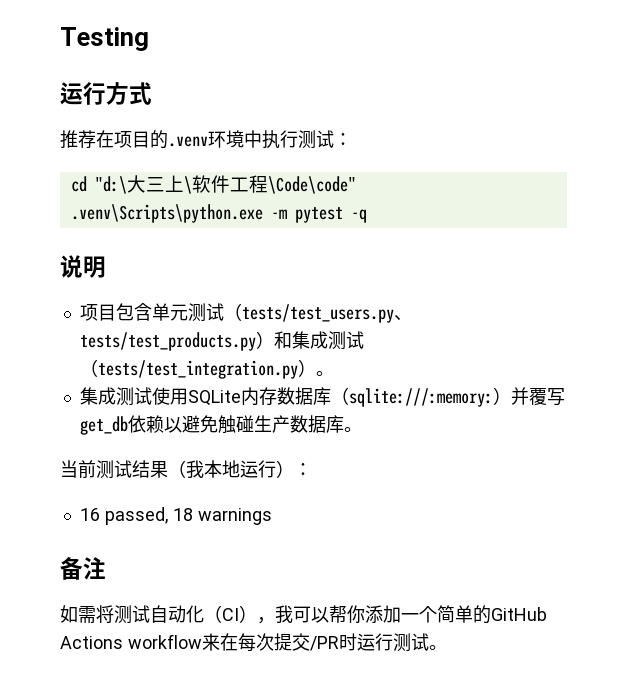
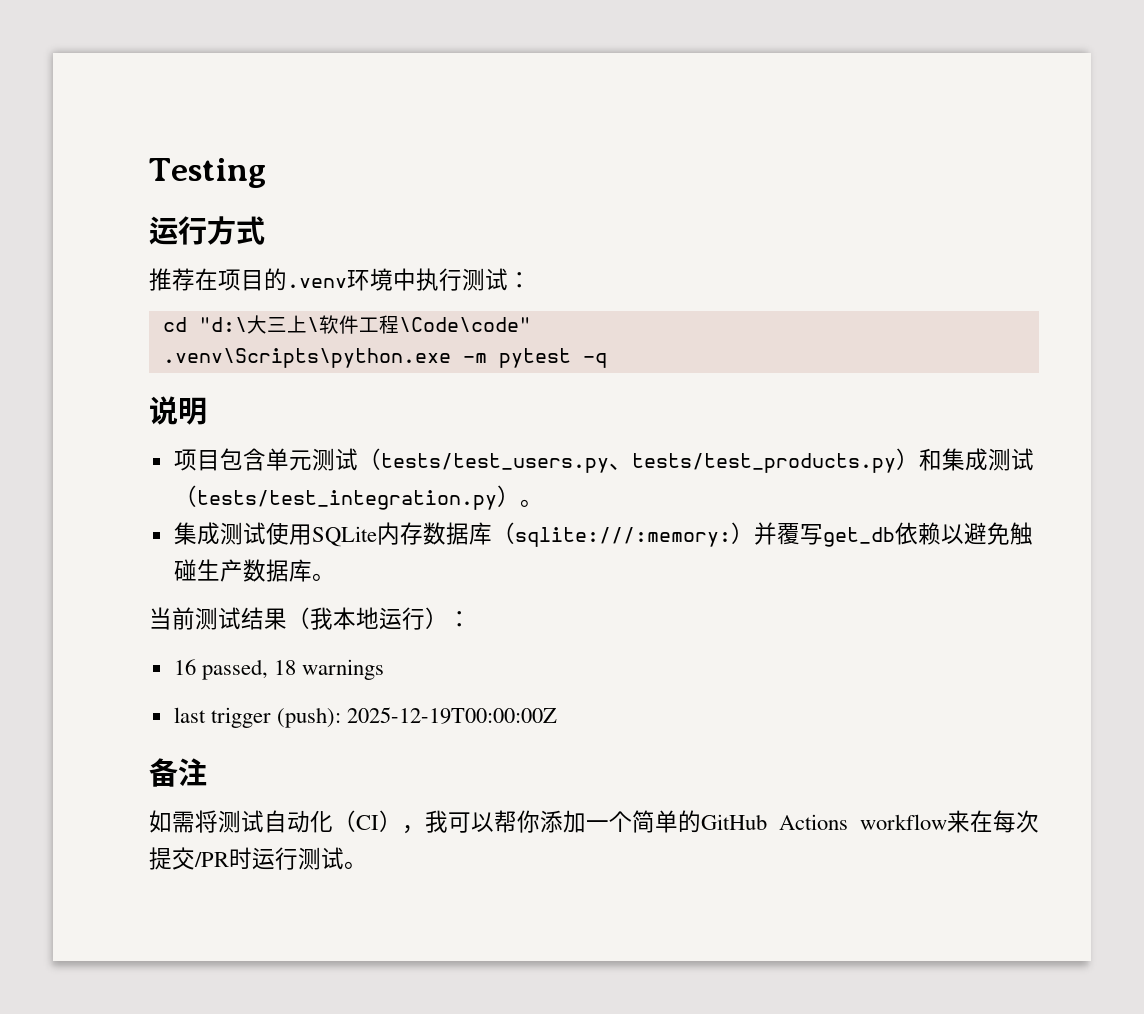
+ last trigger (push): 2025-12-19T00:00:00Z

